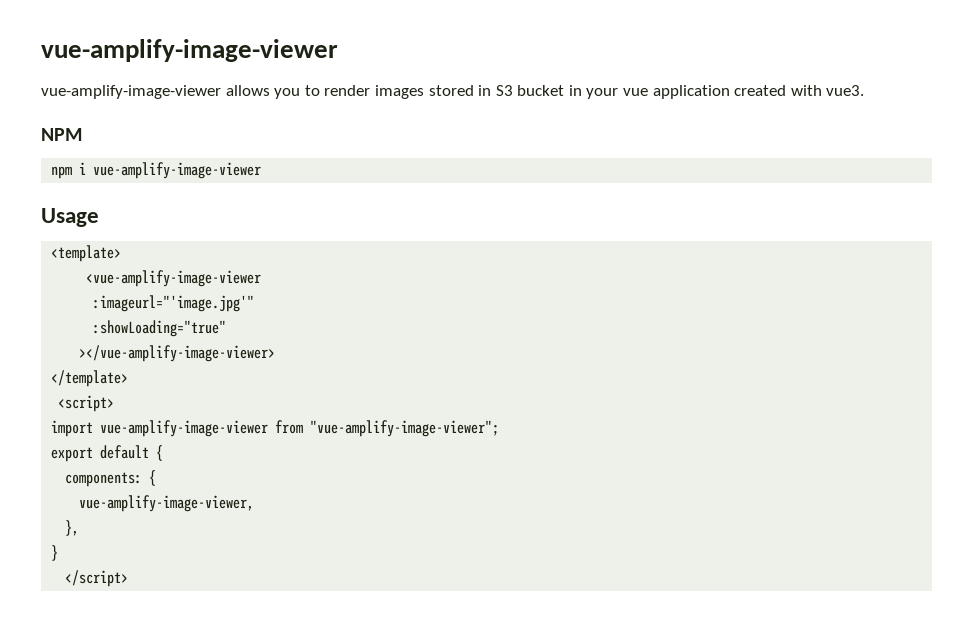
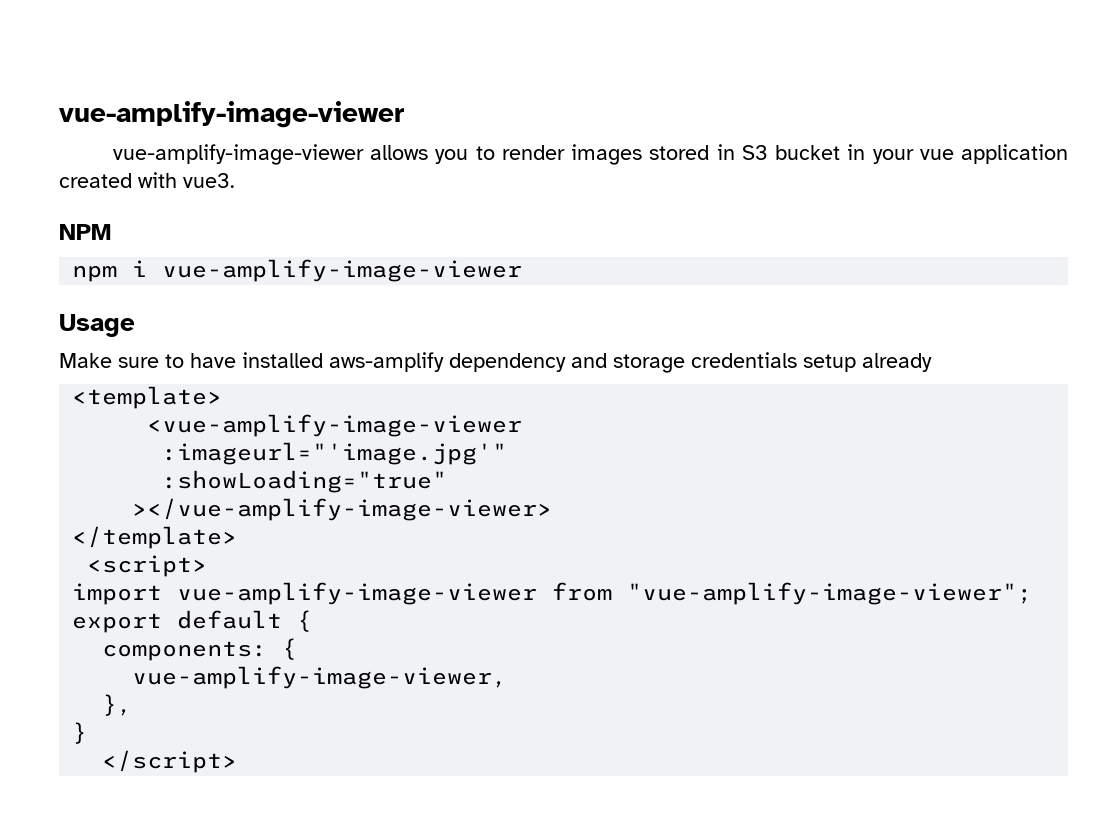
+ Make sure to have installed aws-amplify dependency and storage credentials setup already

